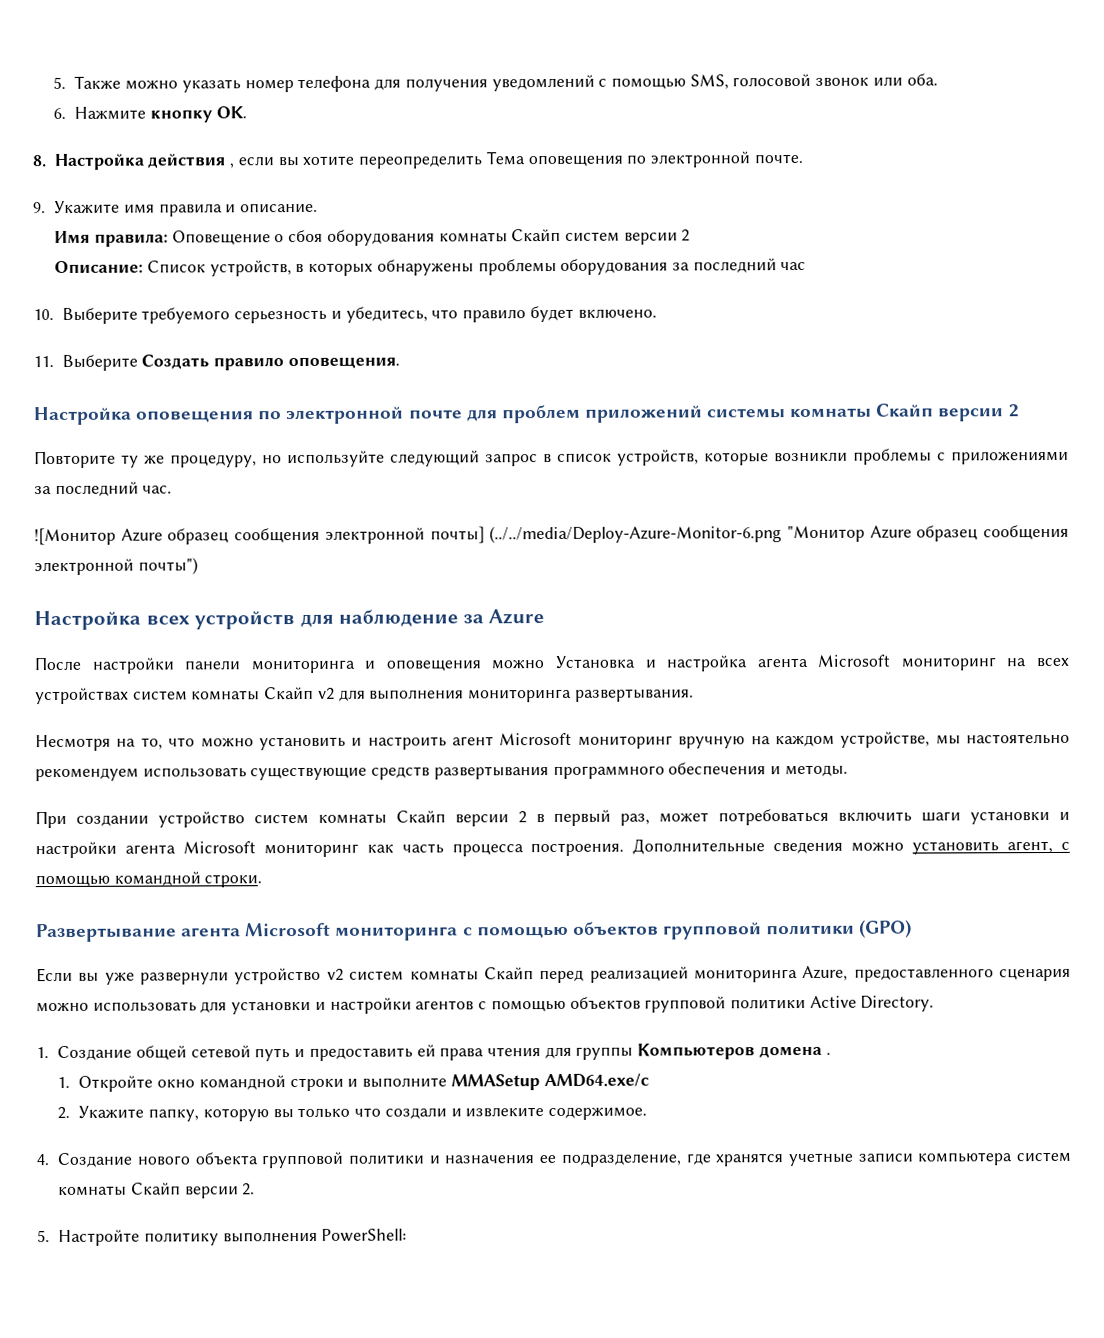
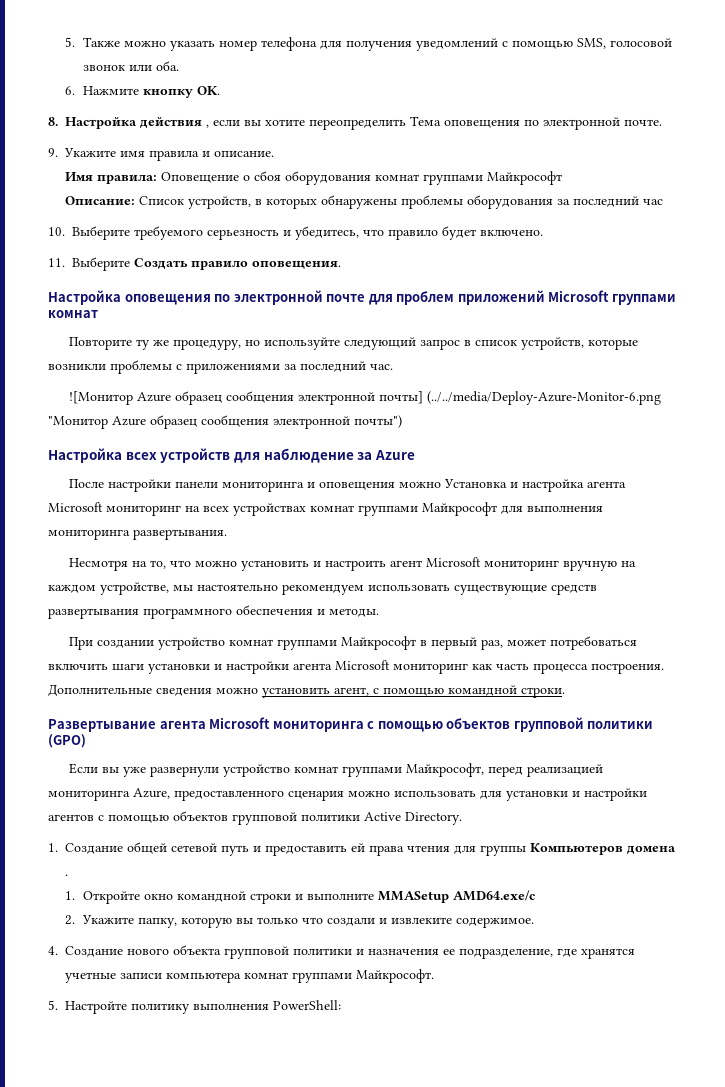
- Имя правила: Оповещение о сбоя оборудования комнаты Скайп систем версии 2
+ Имя правила: Оповещение о сбоя оборудования комнат группами Майкрософт
- Настройка оповещения по электронной почте для проблем приложений системы комнаты Скайп версии 2
+ Настройка оповещения по электронной почте для проблем приложений Microsoft группами комнат
- После настройки панели мониторинга и оповещения можно Установка и настройка агента Microsoft мониторинг на всех устройствах систем комнаты Скайп v2 для выполнения мониторинга развертывания.
+ После настройки панели мониторинга и оповещения можно Установка и настройка агента Microsoft мониторинг на всех устройствах комнат группами Майкрософт для выполнения мониторинга развертывания.
- При создании устройство систем комнаты Скайп версии 2 в первый раз, может потребоваться включить шаги установки и настройки агента Microsoft мониторинг как часть процесса построения.
+ При создании устройство комнат группами Майкрософт в первый раз, может потребоваться включить шаги установки и настройки агента Microsoft мониторинг как часть процесса построения.
- Если вы уже развернули устройство v2 систем комнаты Скайп перед реализацией мониторинга Azure, предоставленного сценария можно использовать для установки и настройки агентов с помощью объектов групповой политики Active Directory.
+ Если вы уже развернули устройство комнат группами Майкрософт, перед реализацией мониторинга Azure, предоставленного сценария можно использовать для установки и настройки агентов с помощью объектов групповой политики Active Directory.
- 4. Создание нового объекта групповой политики и назначения ее подразделение, где хранятся учетные записи компьютера систем комнаты Скайп версии 2.
+ 4. Создание нового объекта групповой политики и назначения ее подразделение, где хранятся учетные записи компьютера комнат группами Майкрософт.

